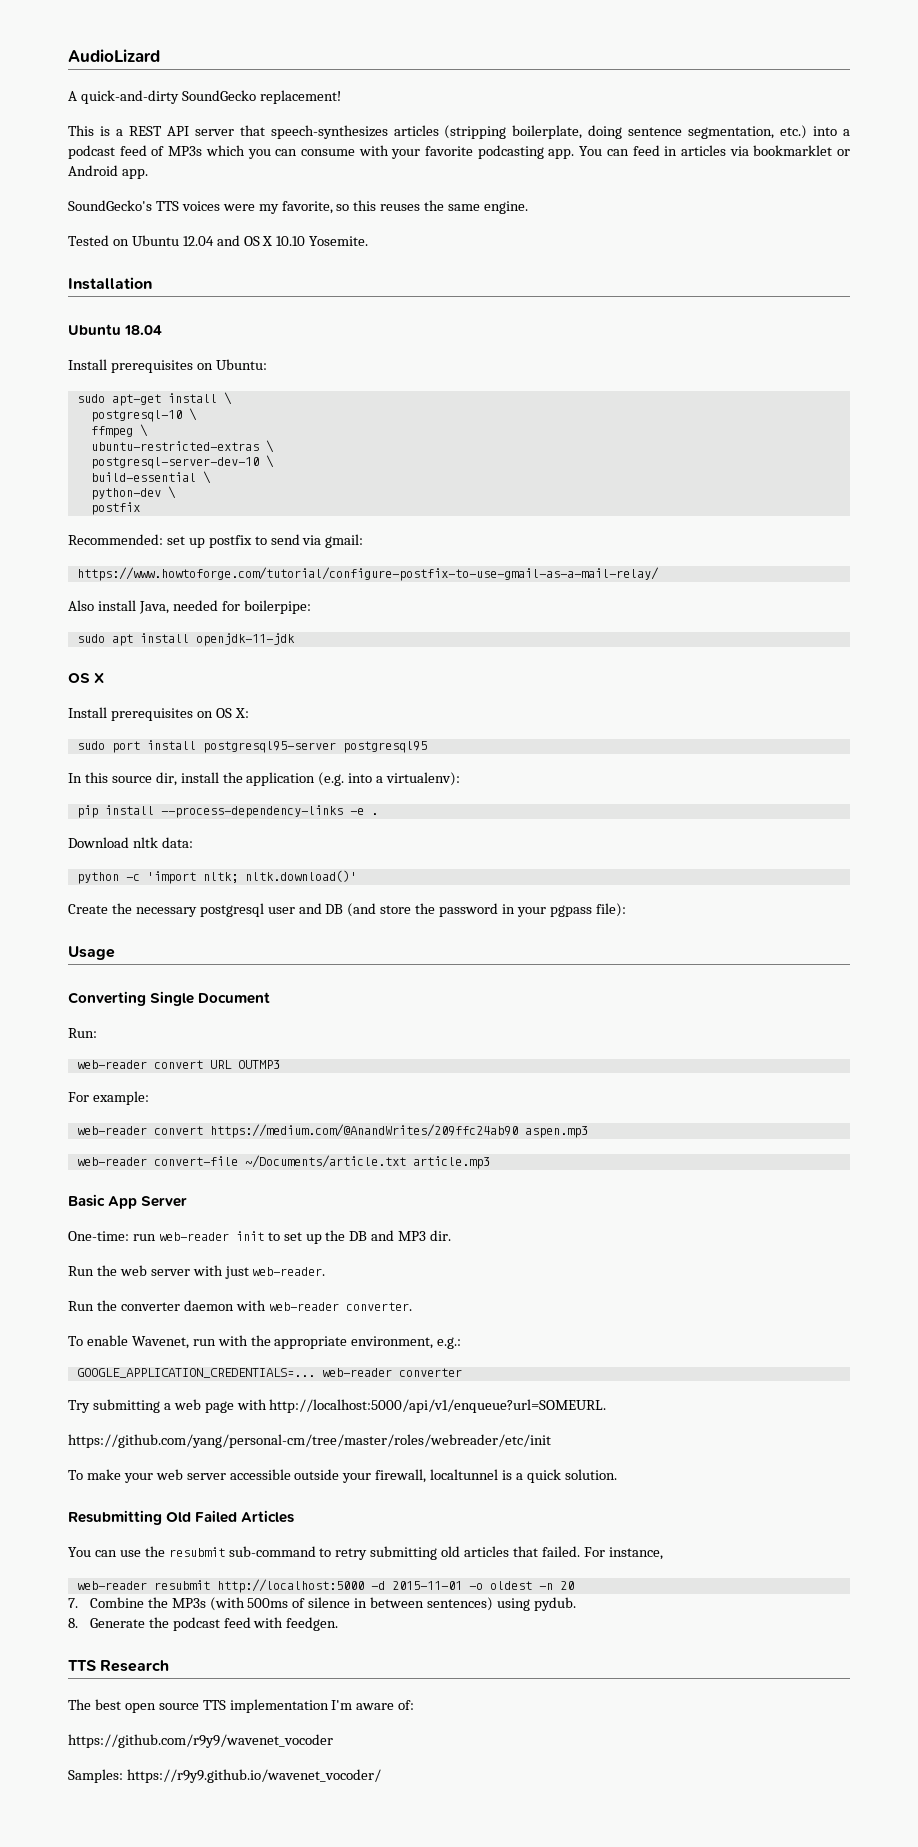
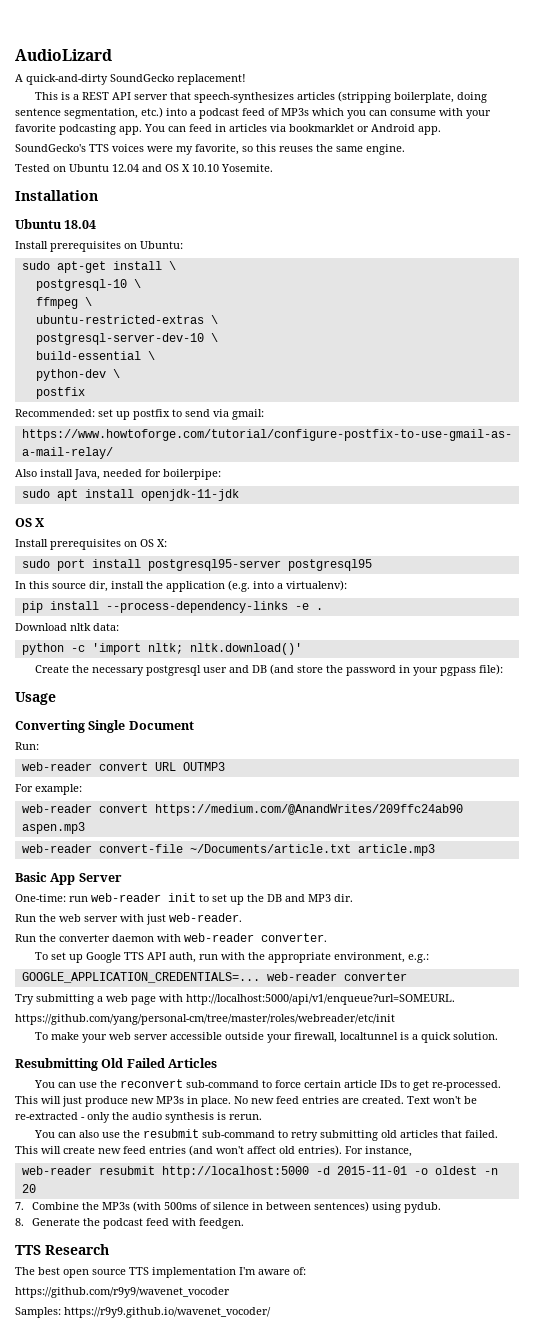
- To enable Wavenet, run with the appropriate environment, e.g.:
+ To set up Google TTS API auth, run with the appropriate environment, e.g.:
- You can use the resubmit sub-command to retry submitting old articles that failed.
+ You can use the reconvert sub-command to force certain article IDs to get re-processed. This will just produce new MP3s in place. No new feed entries are created. Text won't be re-extracted - only the audio synthesis is rerun.
+ You can also use the resubmit sub-command to retry submitting old articles that failed.
+ This will create new feed entries (and won't affect old entries).

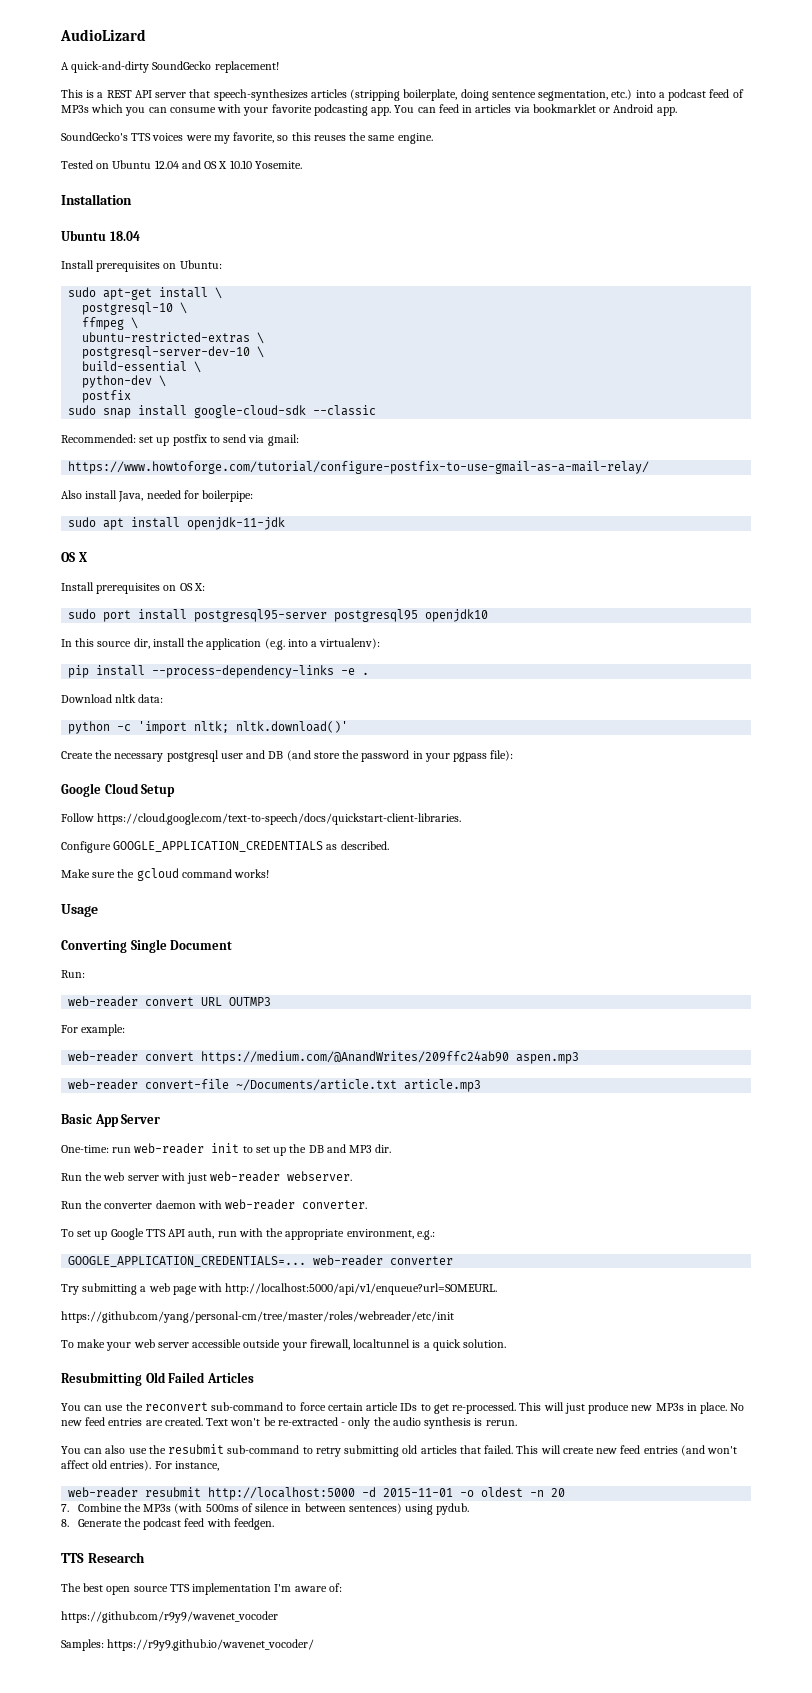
+ sudo snap install google-cloud-sdk --classic
- sudo port install postgresql95-server postgresql95
+ sudo port install postgresql95-server postgresql95 openjdk10
+ Google Cloud Setup
+ Follow https://cloud.google.com/text-to-speech/docs/quickstart-client-libraries.
+ Configure GOOGLE_APPLICATION_CREDENTIALS as described.
+ Make sure the gcloud command works!
- Run the web server with just web-reader.
+ Run the web server with just web-reader webserver.

